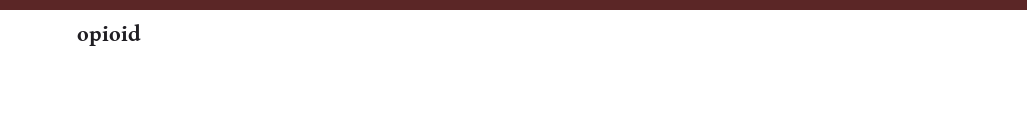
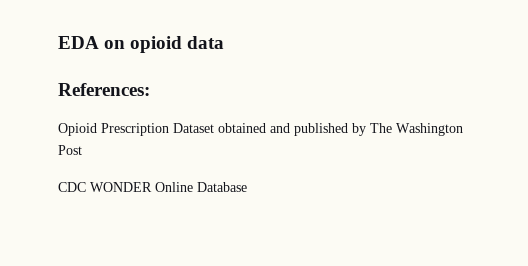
- opioid
+ EDA on opioid data
+ References:
+ Opioid Prescription Dataset obtained and published by The Washington Post
+ CDC WONDER Online Database

